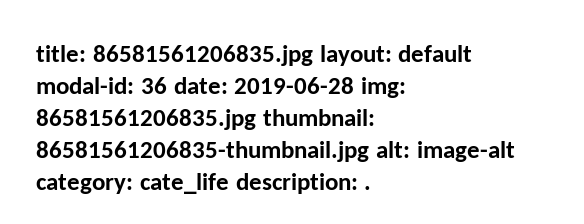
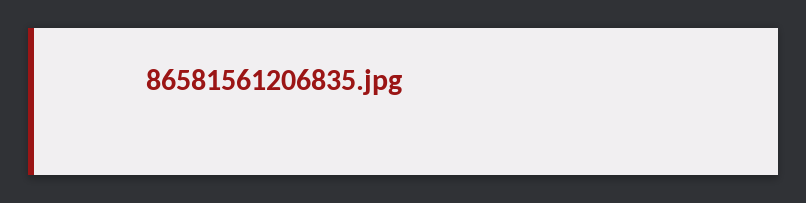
- title: 86581561206835.jpg layout: default modal-id: 36 date: 2019-06-28 img: 86581561206835.jpg thumbnail: 86581561206835-thumbnail.jpg alt: image-alt category: cate_life description: .
+ 86581561206835.jpg

